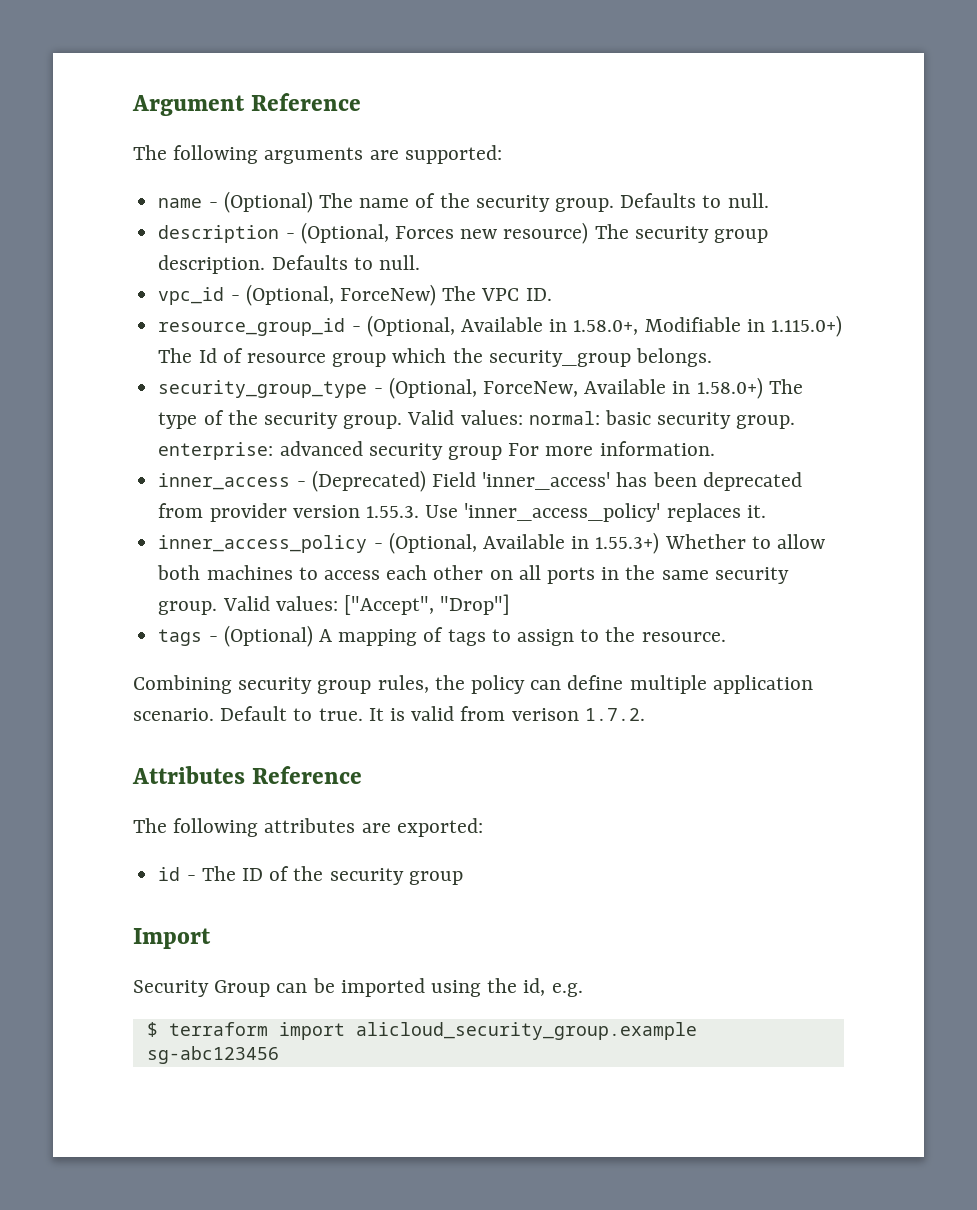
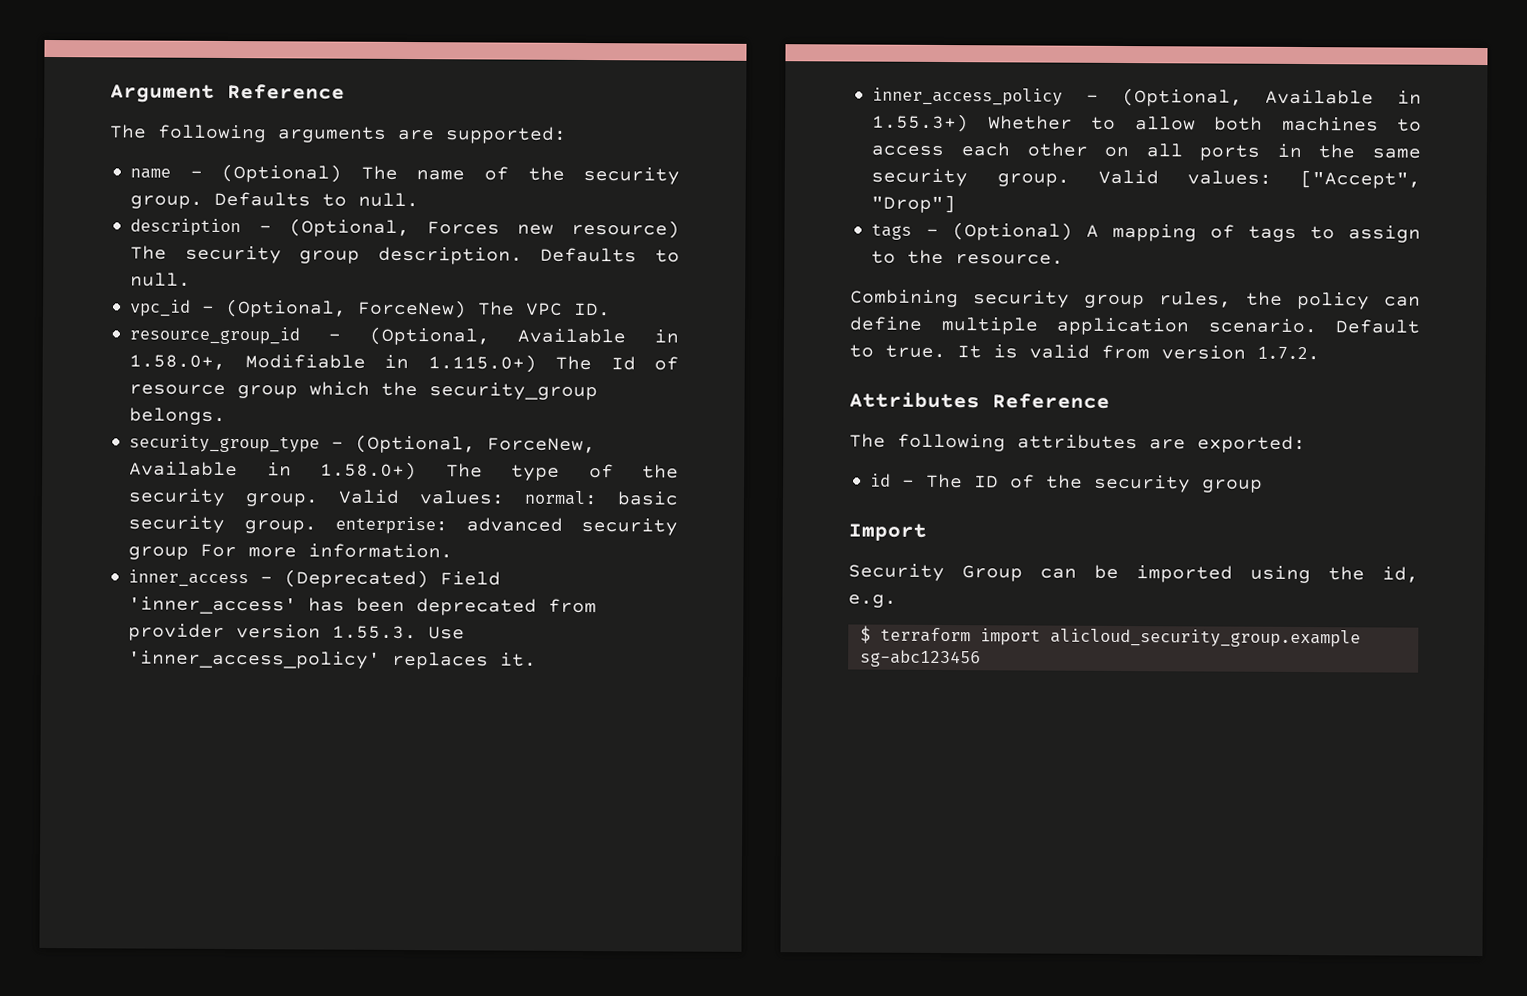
- It is valid from verison 1.7.2.
+ It is valid from version 1.7.2.

